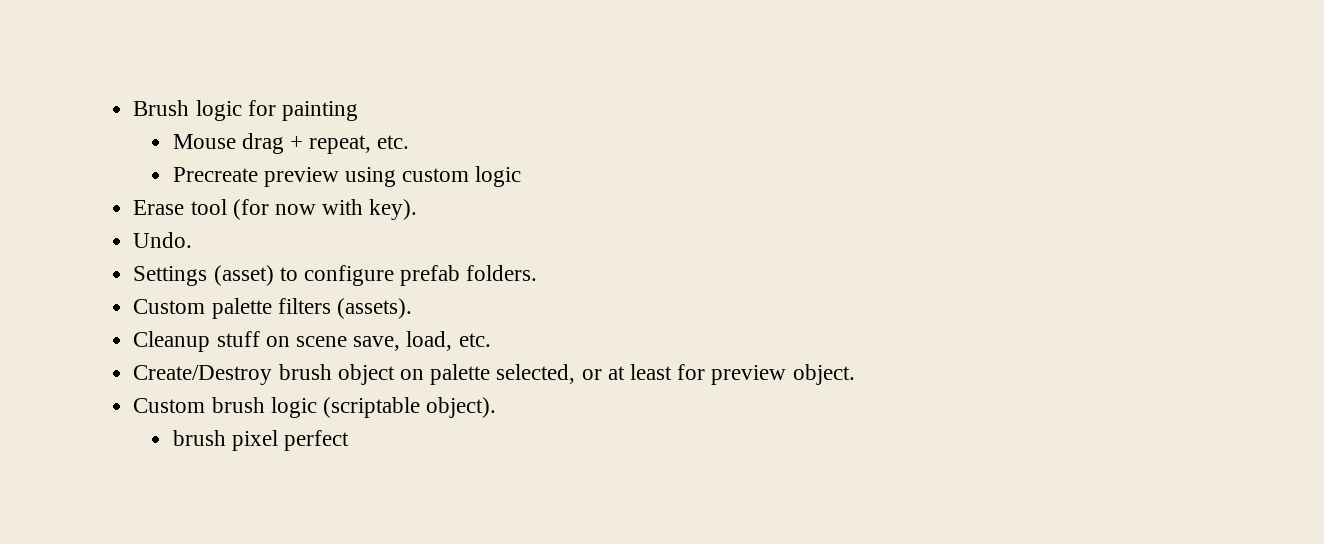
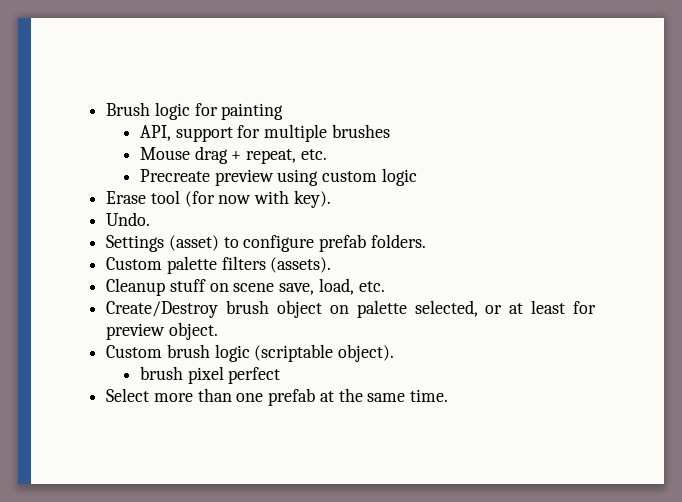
+ API, support for multiple brushes
+ Select more than one prefab at the same time.

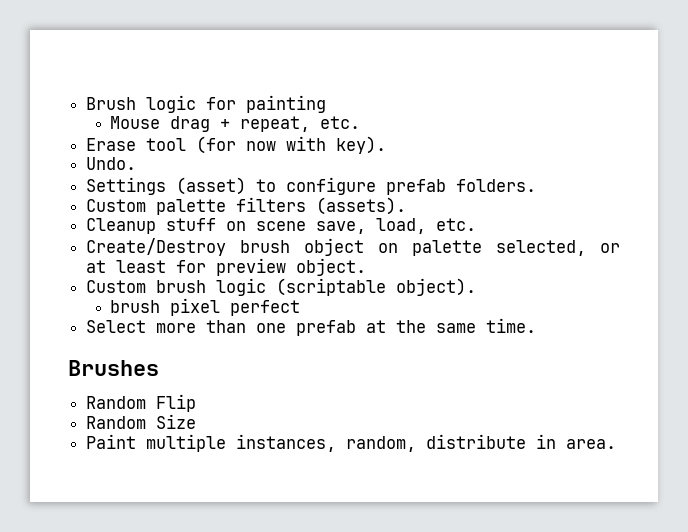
- API, support for multiple brushes
- Precreate preview using custom logic
+ Brushes
+ Random Flip
+ Random Size
+ Paint multiple instances, random, distribute in area.

